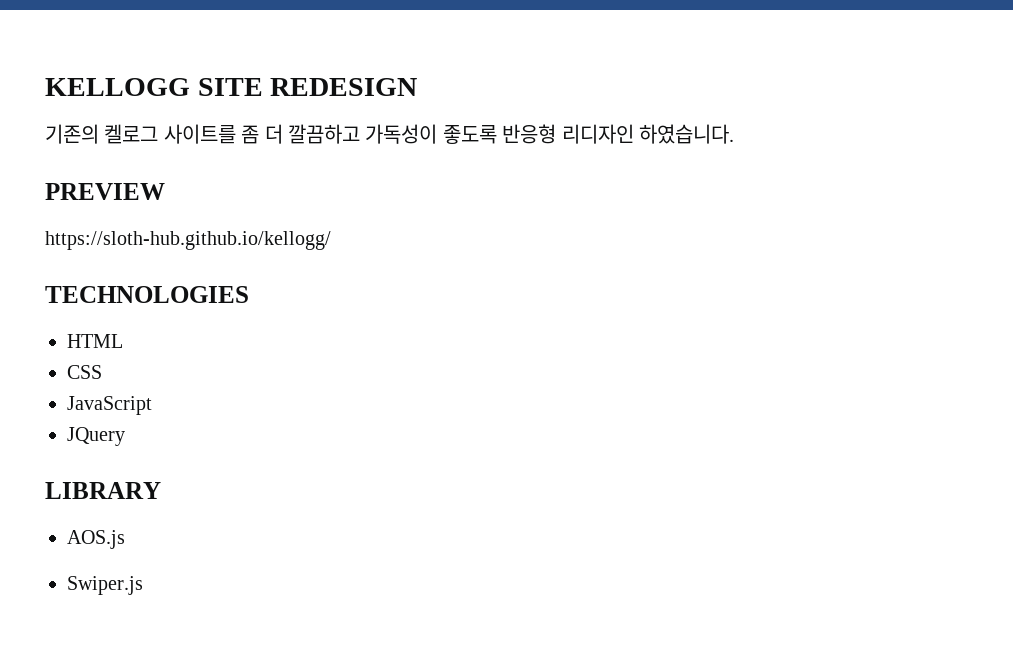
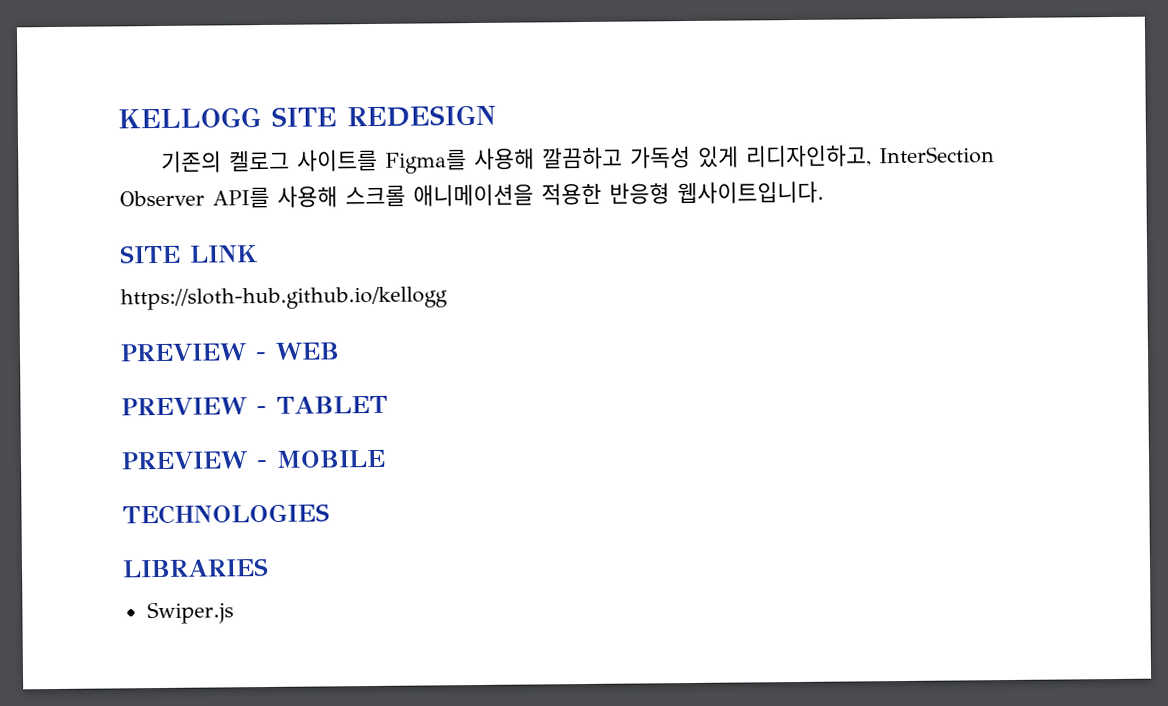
- 기존의 켈로그 사이트를 좀 더 깔끔하고 가독성이 좋도록 반응형 리디자인 하였습니다.
- PREVIEW
- https://sloth-hub.github.io/kellogg/
+ 기존의 켈로그 사이트를 Figma를 사용해 깔끔하고 가독성 있게 리디자인하고, InterSection Observer API를 사용해 스크롤 애니메이션을 적용한 반응형 웹사이트입니다.
+ SITE LINK
+ https://sloth-hub.github.io/kellogg
+ PREVIEW - WEB
+ PREVIEW - TABLET
+ PREVIEW - MOBILE
  TECHNOLOGIES
- HTML
- CSS
- JavaScript
- JQuery
- LIBRARY
- AOS.js
+ LIBRARIES

